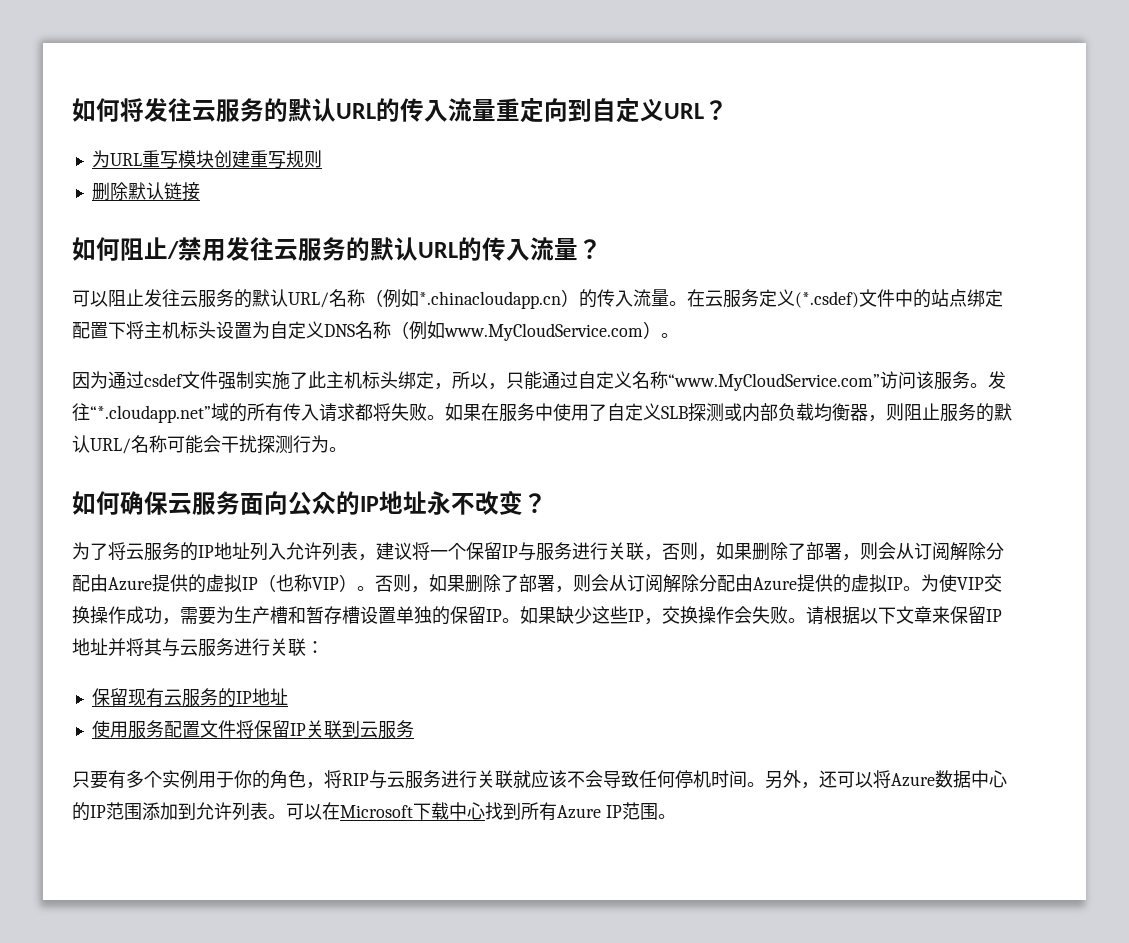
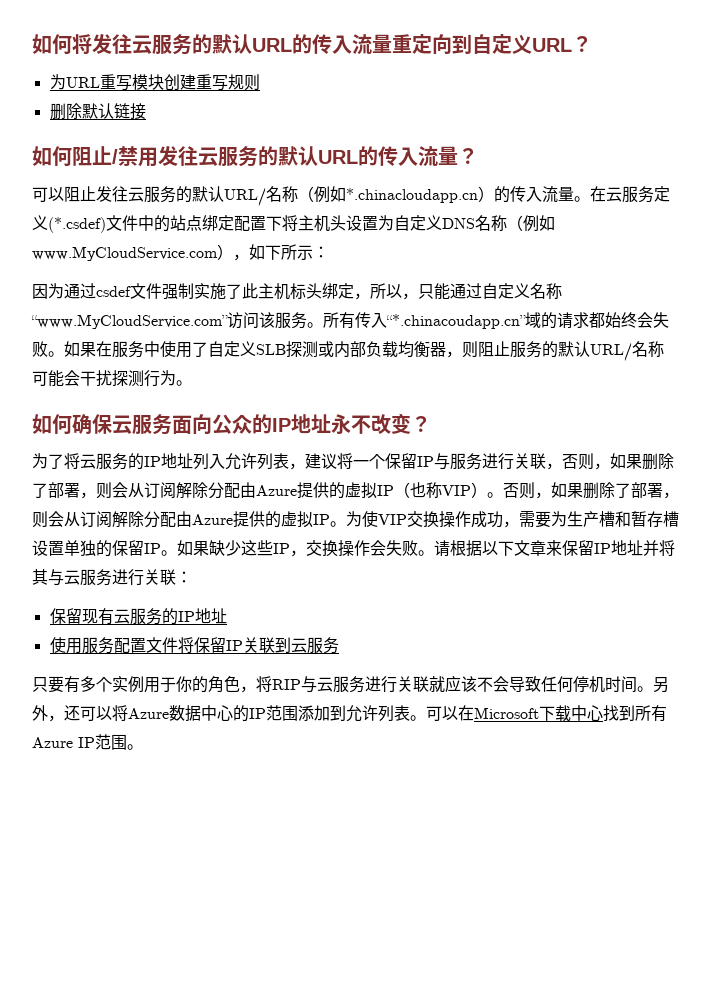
- 在云服务定义(*.csdef)文件中的站点绑定配置下将主机标头设置为自定义DNS名称（例如www.MyCloudService.com）。
+ 在云服务定义(*.csdef)文件中的站点绑定配置下将主机头设置为自定义DNS名称（例如www.MyCloudService.com），如下所示：
- 发往“*.cloudapp.net”域的所有传入请求都将失败。
+ 所有传入“*.chinacoudapp.cn”域的请求都始终会失败。

